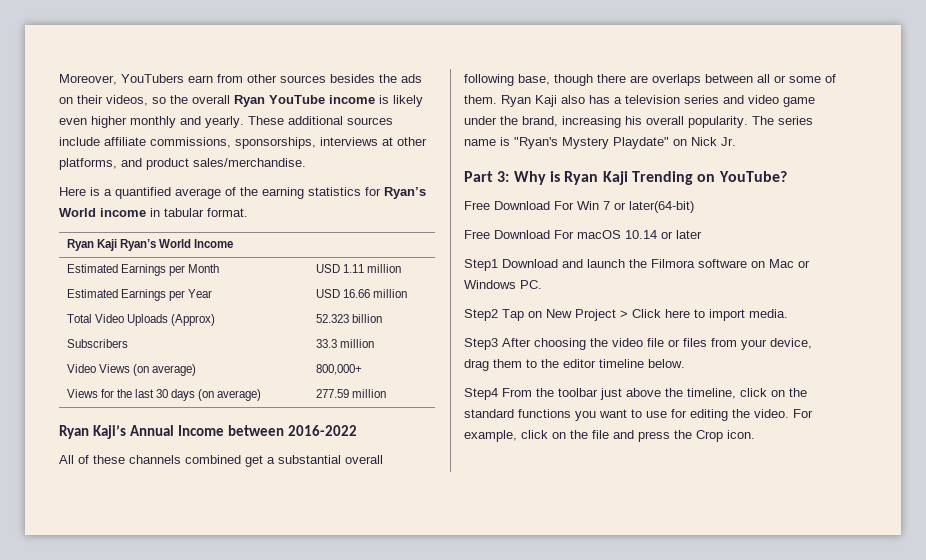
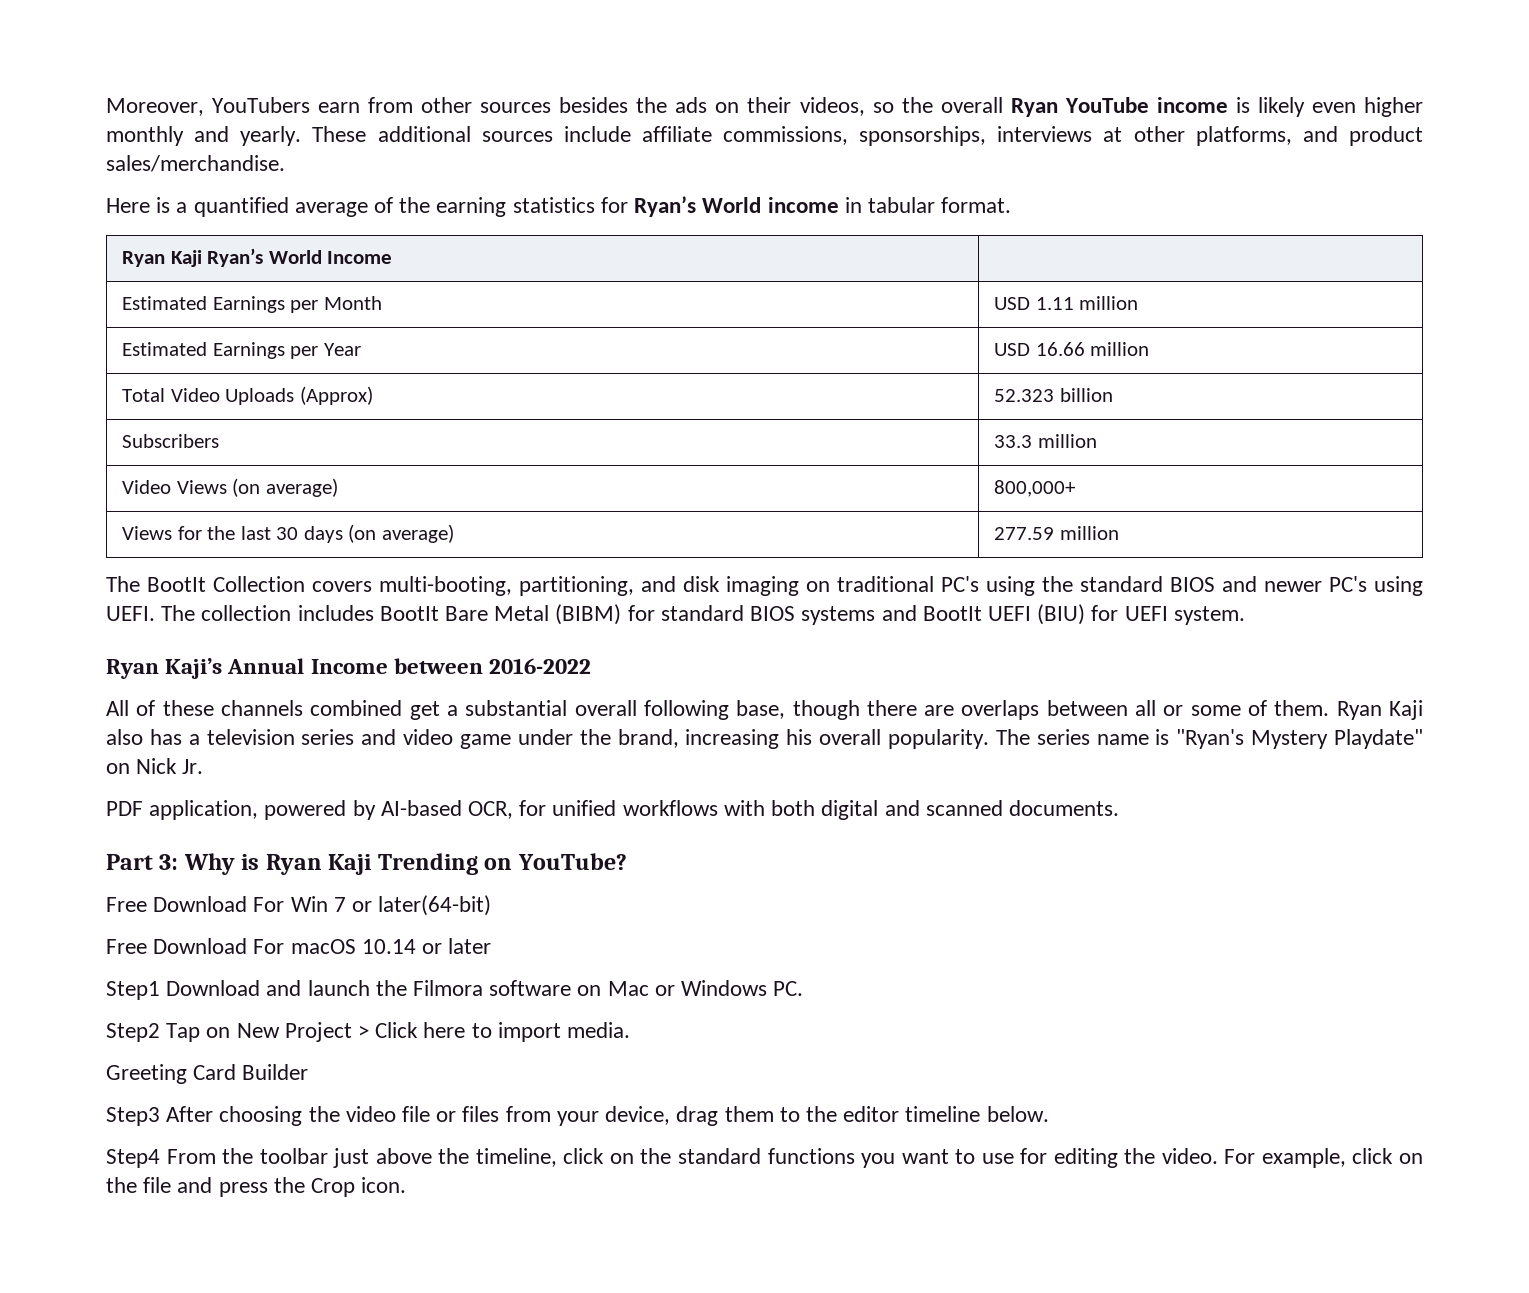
+ The BootIt Collection covers multi-booting, partitioning, and disk imaging on traditional PC's using the standard BIOS and newer PC's using UEFI. The collection includes BootIt Bare Metal (BIBM) for standard BIOS systems and BootIt UEFI (BIU) for UEFI system.
+ PDF application, powered by AI-based OCR, for unified workflows with both digital and scanned documents.
+ Greeting Card Builder

